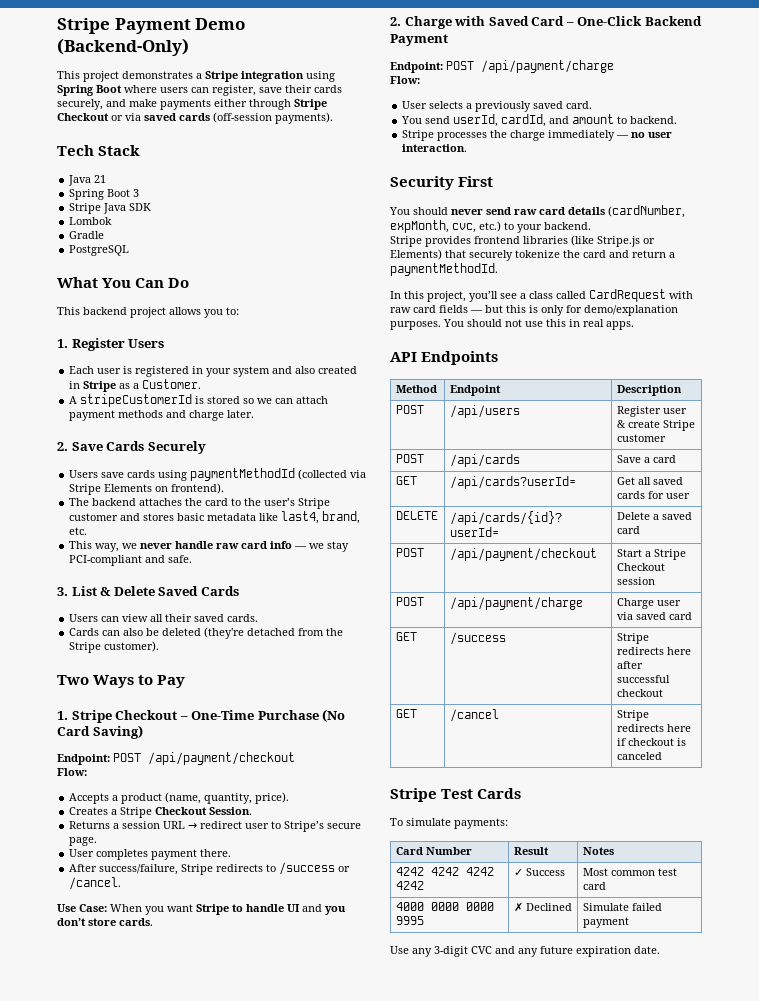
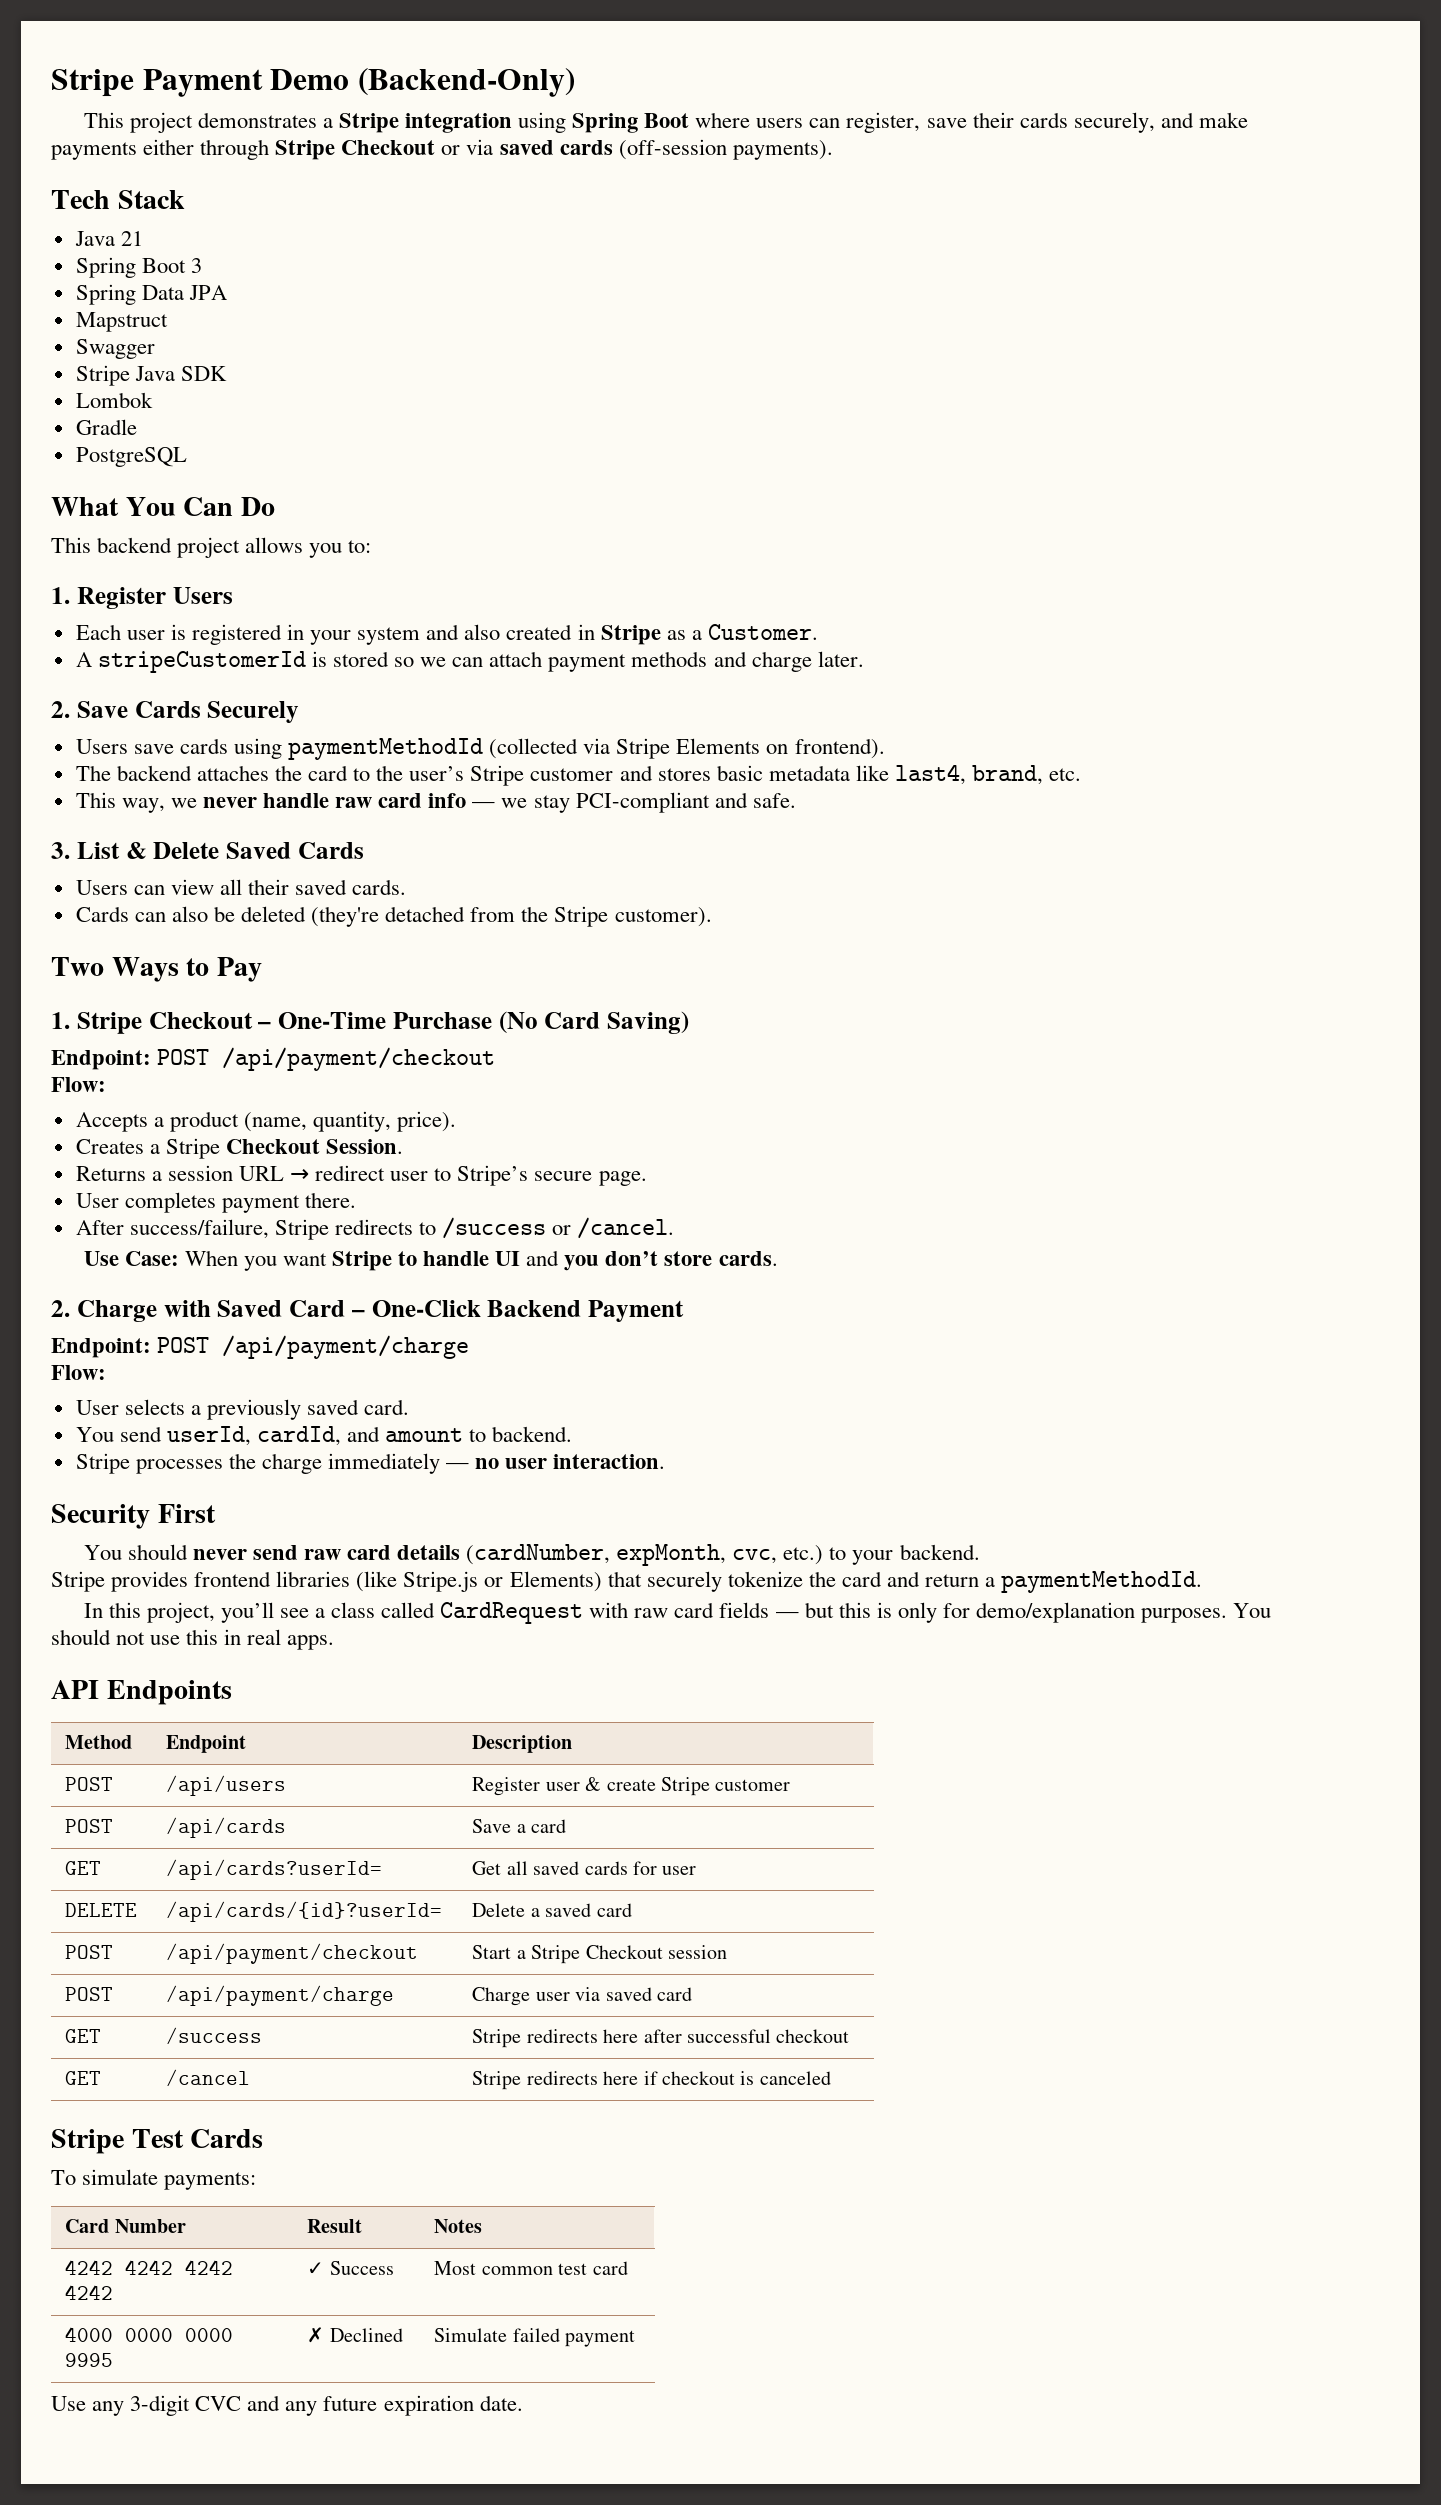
+ Spring Data JPA
+ Mapstruct
+ Swagger

